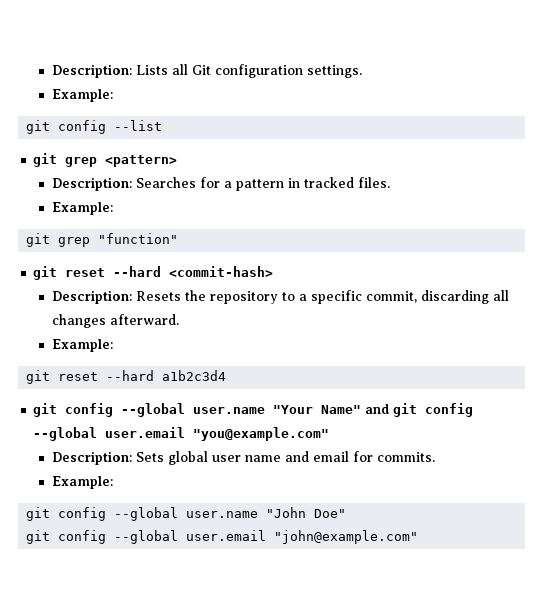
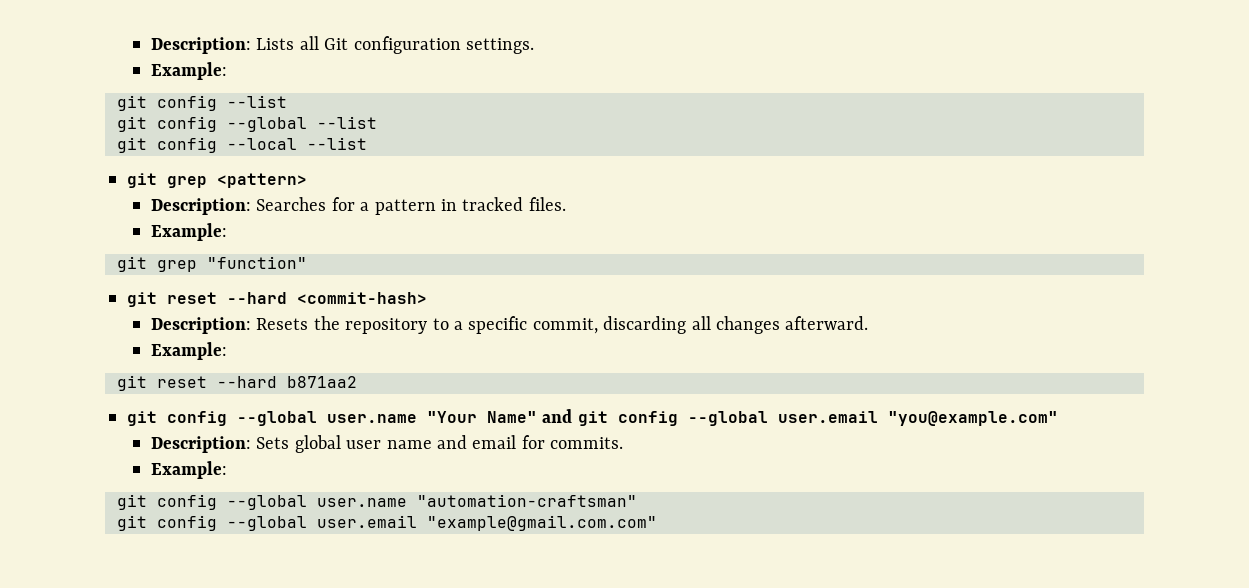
+ git config --global --list
+ git config --local --list
- git reset --hard a1b2c3d4
+ git reset --hard b871aa2
- git config --global user.name "John Doe"
- git config --global user.email "john@example.com"
+ git config --global user.name "automation-craftsman"
+ git config --global user.email "example@gmail.com.com"

